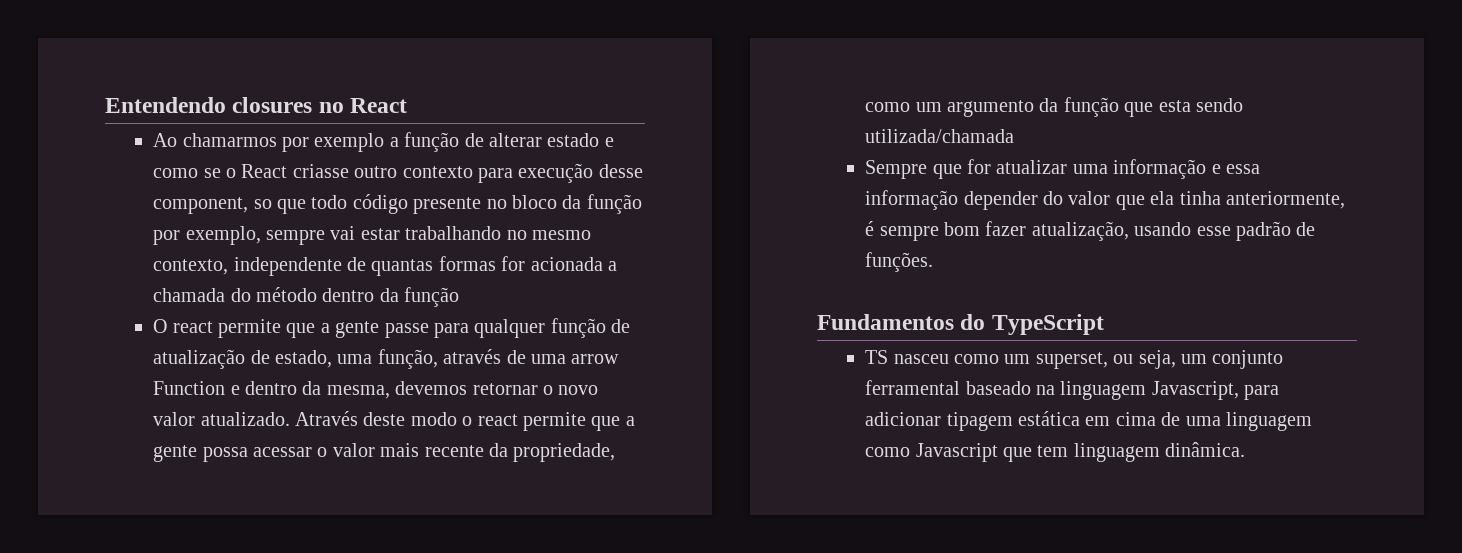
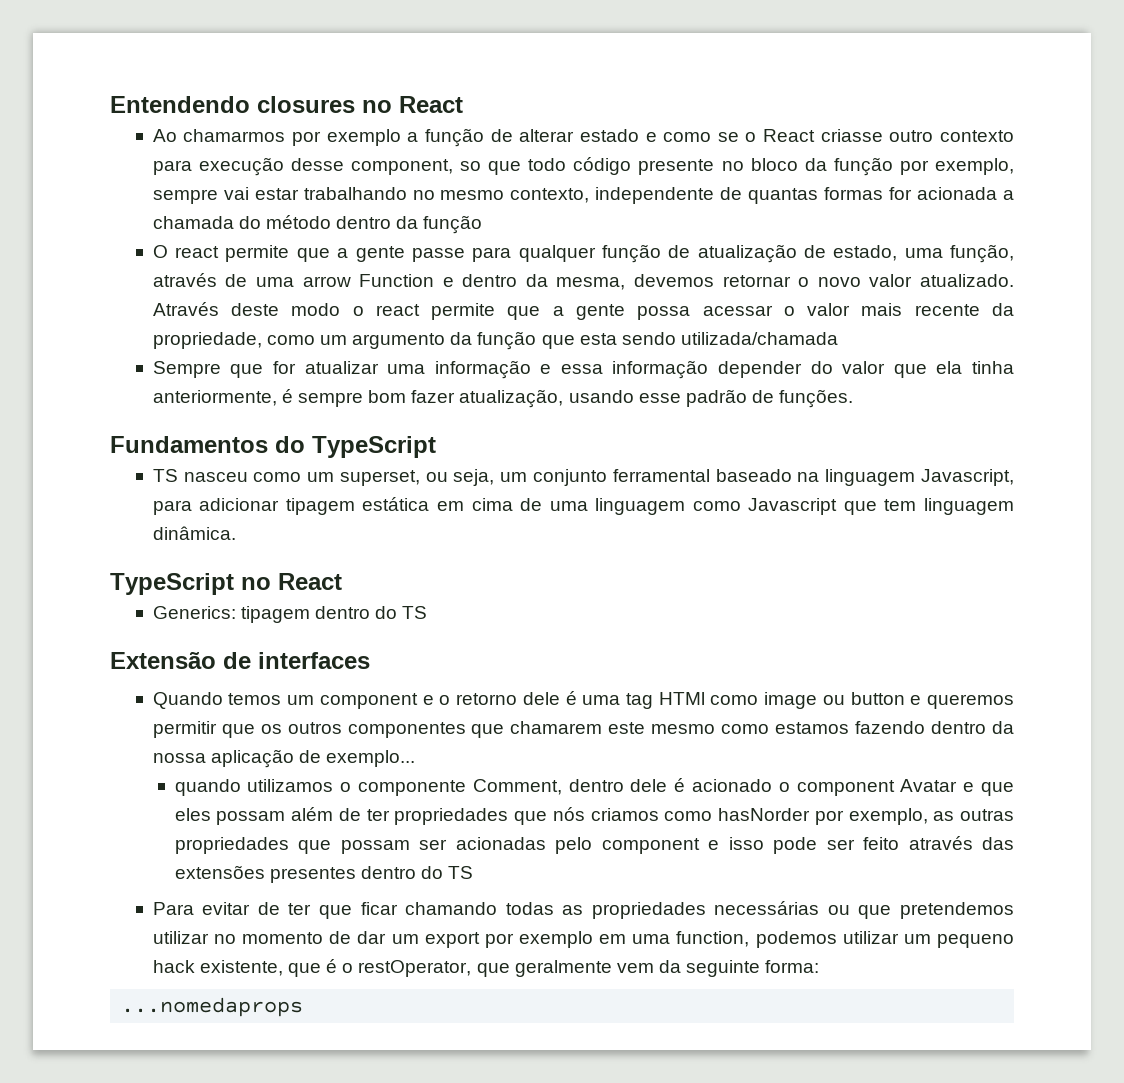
+ TypeScript no React
+ Generics: tipagem dentro do TS
+ Extensão de interfaces
+ Quando temos um component e o retorno dele é uma tag HTMl como image ou button e queremos permitir que os outros componentes que chamarem este mesmo como estamos fazendo dentro da nossa aplicação de exemplo...
+ quando utilizamos o componente Comment, dentro dele é acionado o component Avatar e que eles possam além de ter propriedades que nós criamos como hasNorder por exemplo, as outras propriedades que possam ser acionadas pelo component e isso pode ser feito através das extensões presentes dentro do TS
+ Para evitar de ter que ficar chamando todas as propriedades necessárias ou que pretendemos utilizar no momento de dar um export por exemplo em uma function, podemos utilizar um pequeno hack existente, que é o restOperator, que geralmente vem da seguinte forma:
+ ...nomedaprops

